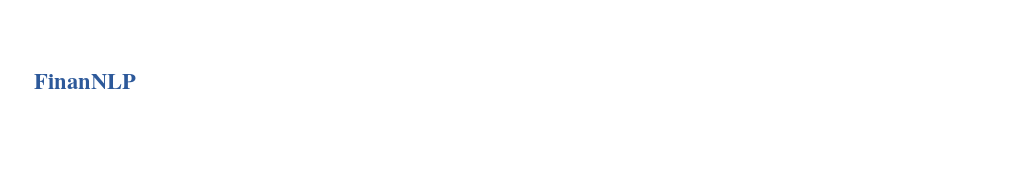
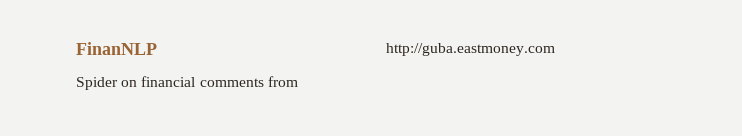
+ Spider on financial comments from http://guba.eastmoney.com

